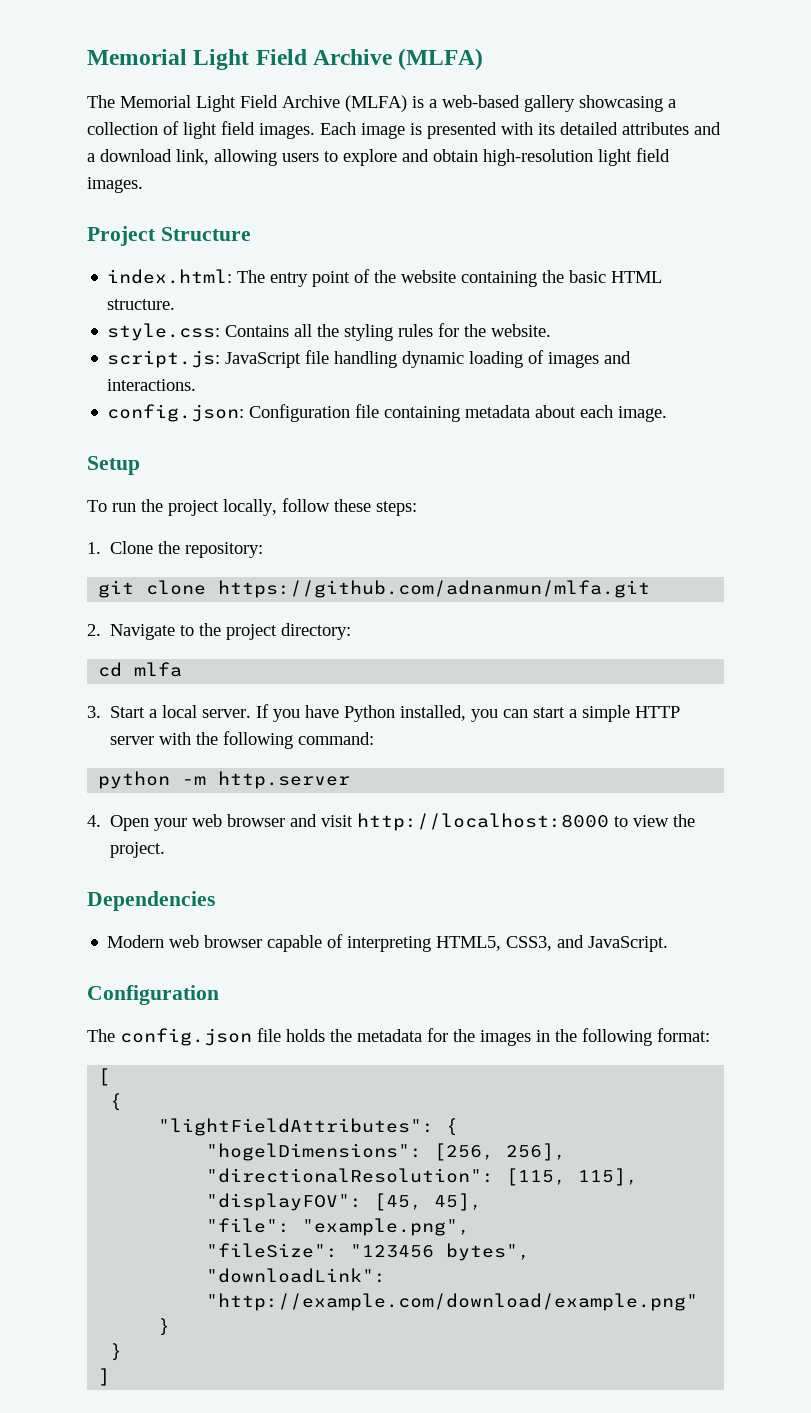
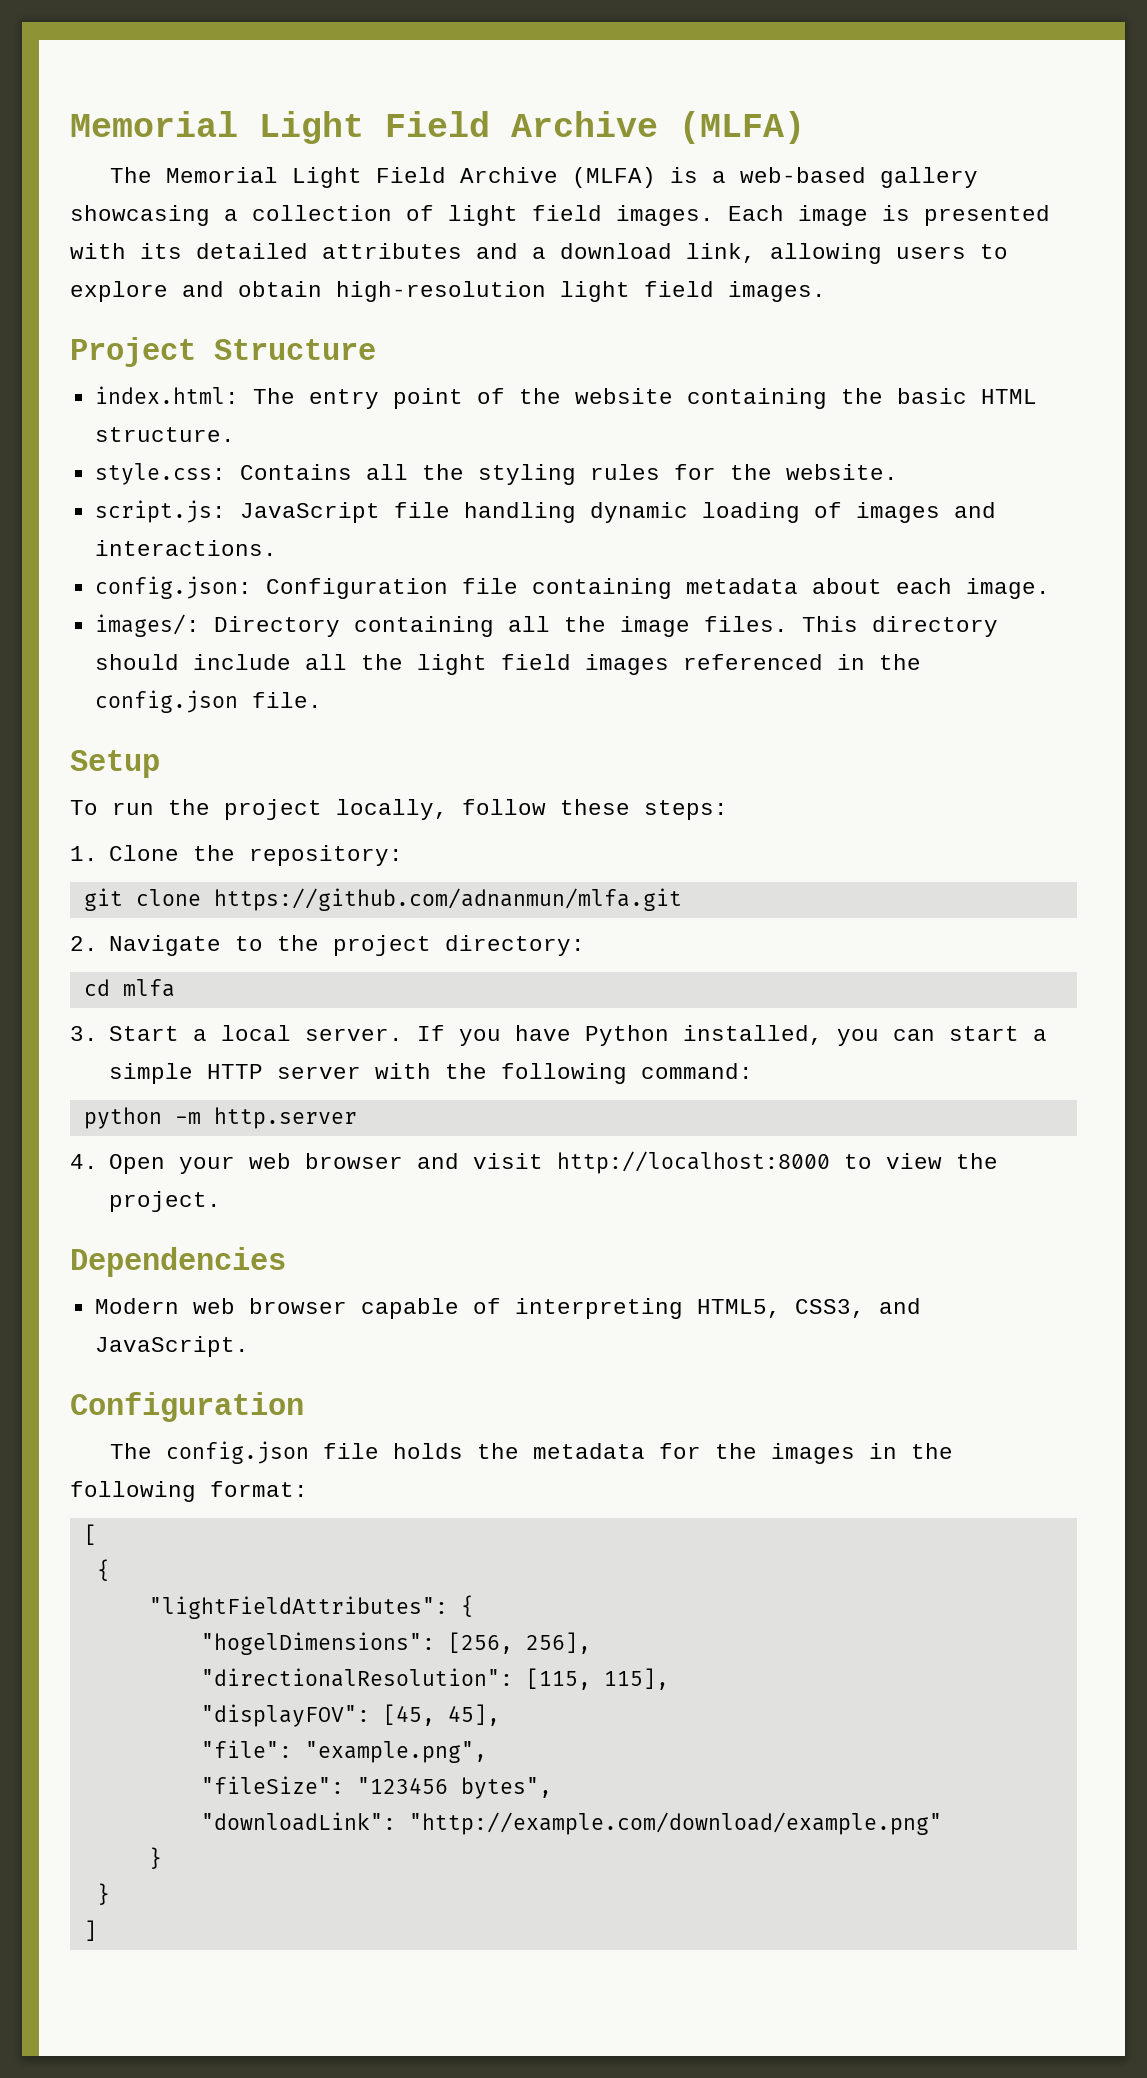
+ images/: Directory containing all the image files. This directory should include all the light field images referenced in the config.json file.

